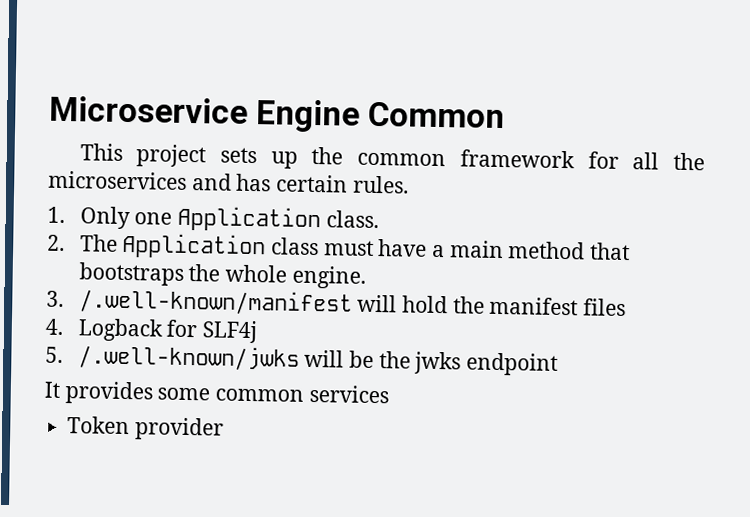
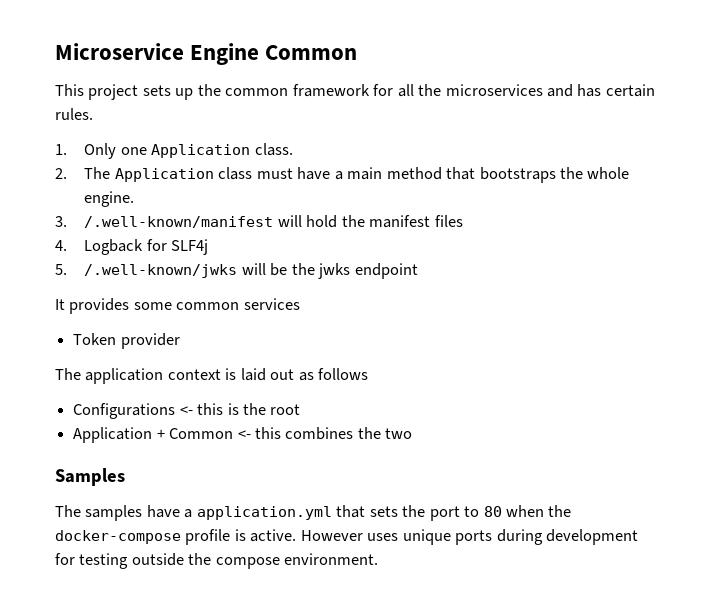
+ The application context is laid out as follows
+ Configurations <- this is the root
+ Application + Common <- this combines the two
+ Samples
+ The samples have a application.yml that sets the port to 80 when the docker-compose profile is active. However uses unique ports during development for testing outside the compose environment.

